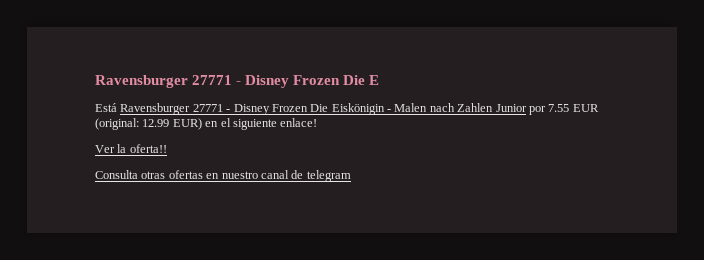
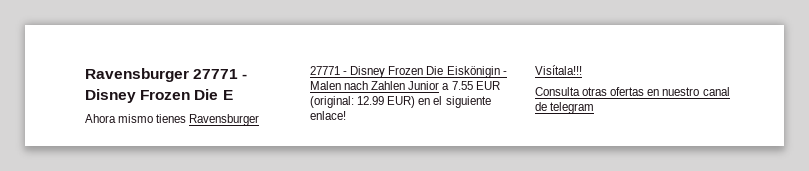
- Está Ravensburger 27771 - Disney Frozen Die Eiskönigin - Malen nach Zahlen Junior por 7.55 EUR (original: 12.99 EUR) en el siguiente enlace!
+ Ahora mismo tienes Ravensburger 27771 - Disney Frozen Die Eiskönigin - Malen nach Zahlen Junior a 7.55 EUR (original: 12.99 EUR) en el siguiente enlace!
- Ver la oferta!!
+ Visítala!!!

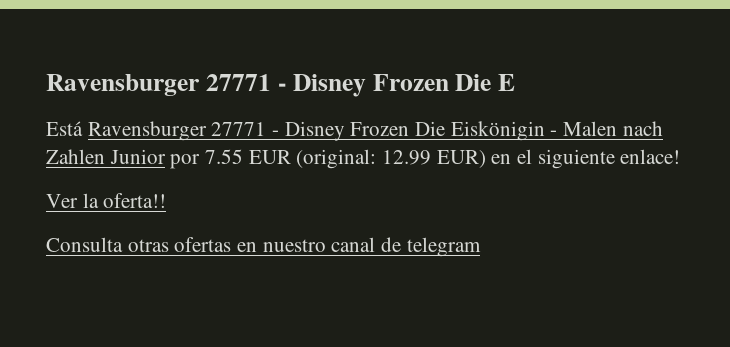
- Ahora mismo tienes Ravensburger 27771 - Disney Frozen Die Eiskönigin - Malen nach Zahlen Junior a 7.55 EUR (original: 12.99 EUR) en el siguiente enlace!
+ Está Ravensburger 27771 - Disney Frozen Die Eiskönigin - Malen nach Zahlen Junior por 7.55 EUR (original: 12.99 EUR) en el siguiente enlace!
- Visítala!!!
+ Ver la oferta!!

